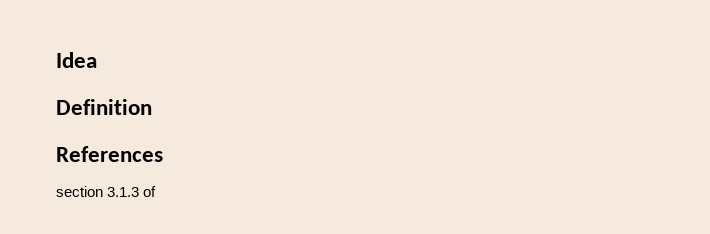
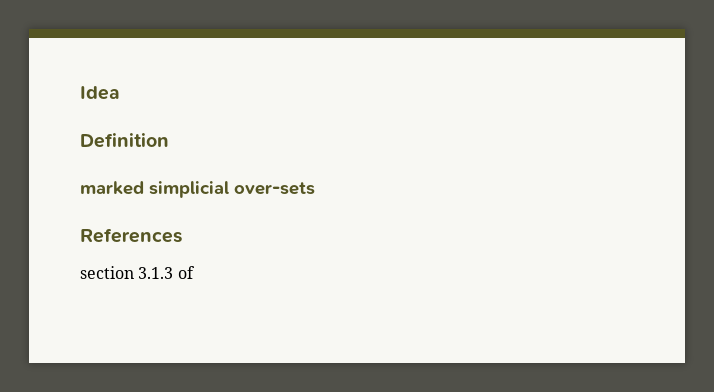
+ marked simplicial over-sets

